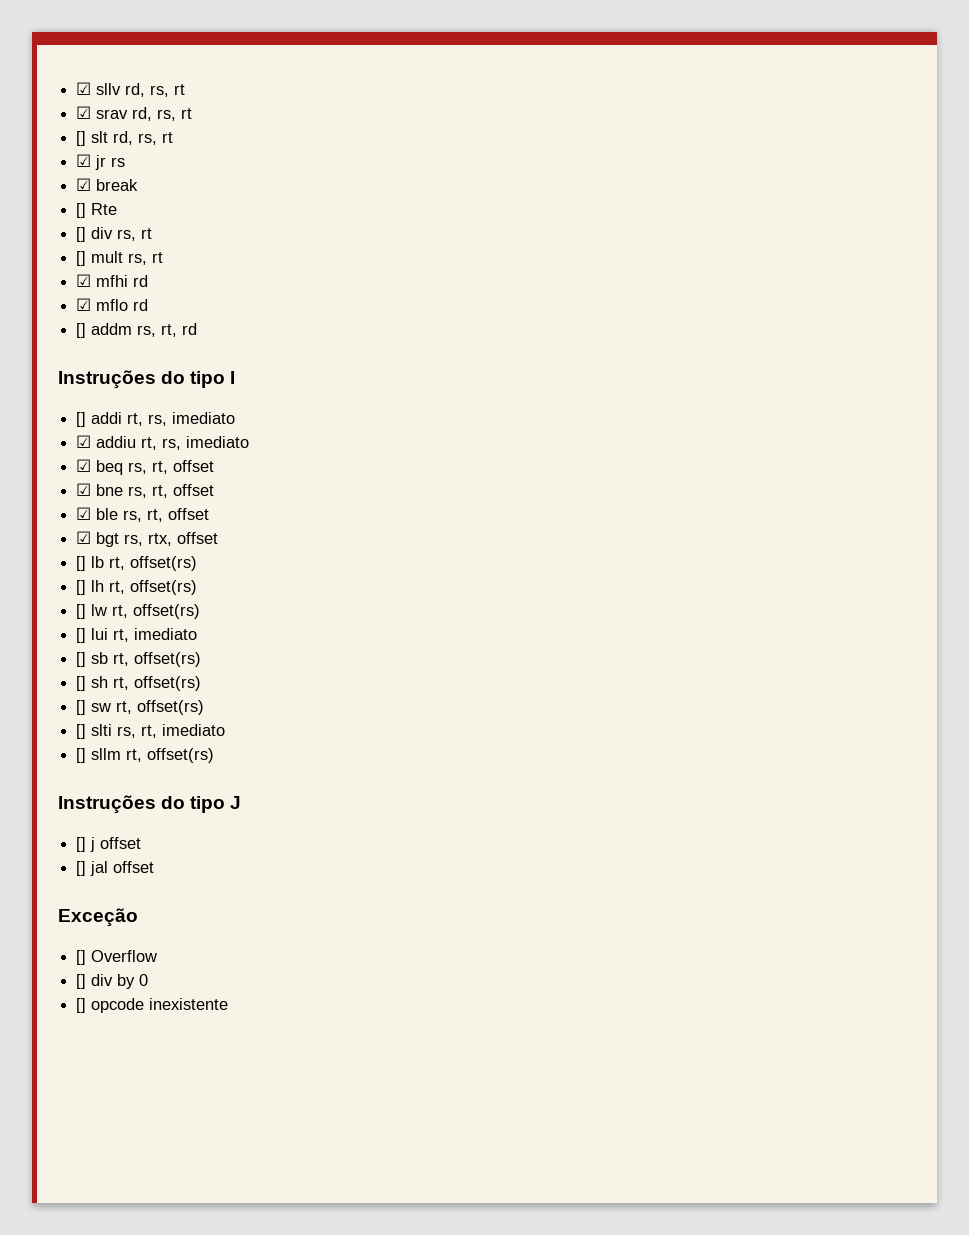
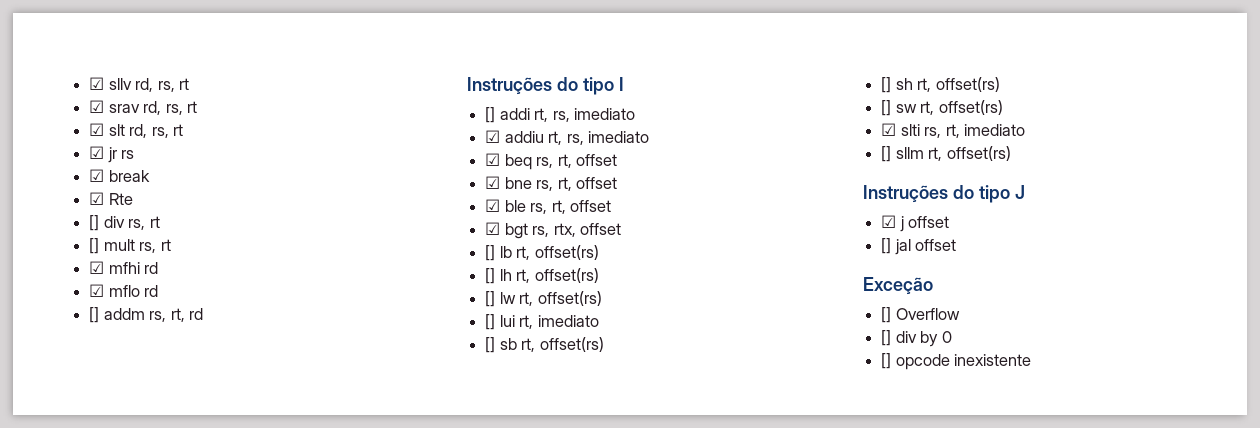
- [] slt rd, rs, rt
+ ☑ slt rd, rs, rt
- [] Rte
+ ☑ Rte
- [] slti rs, rt, imediato
+ ☑ slti rs, rt, imediato
- [] j offset
+ ☑ j offset

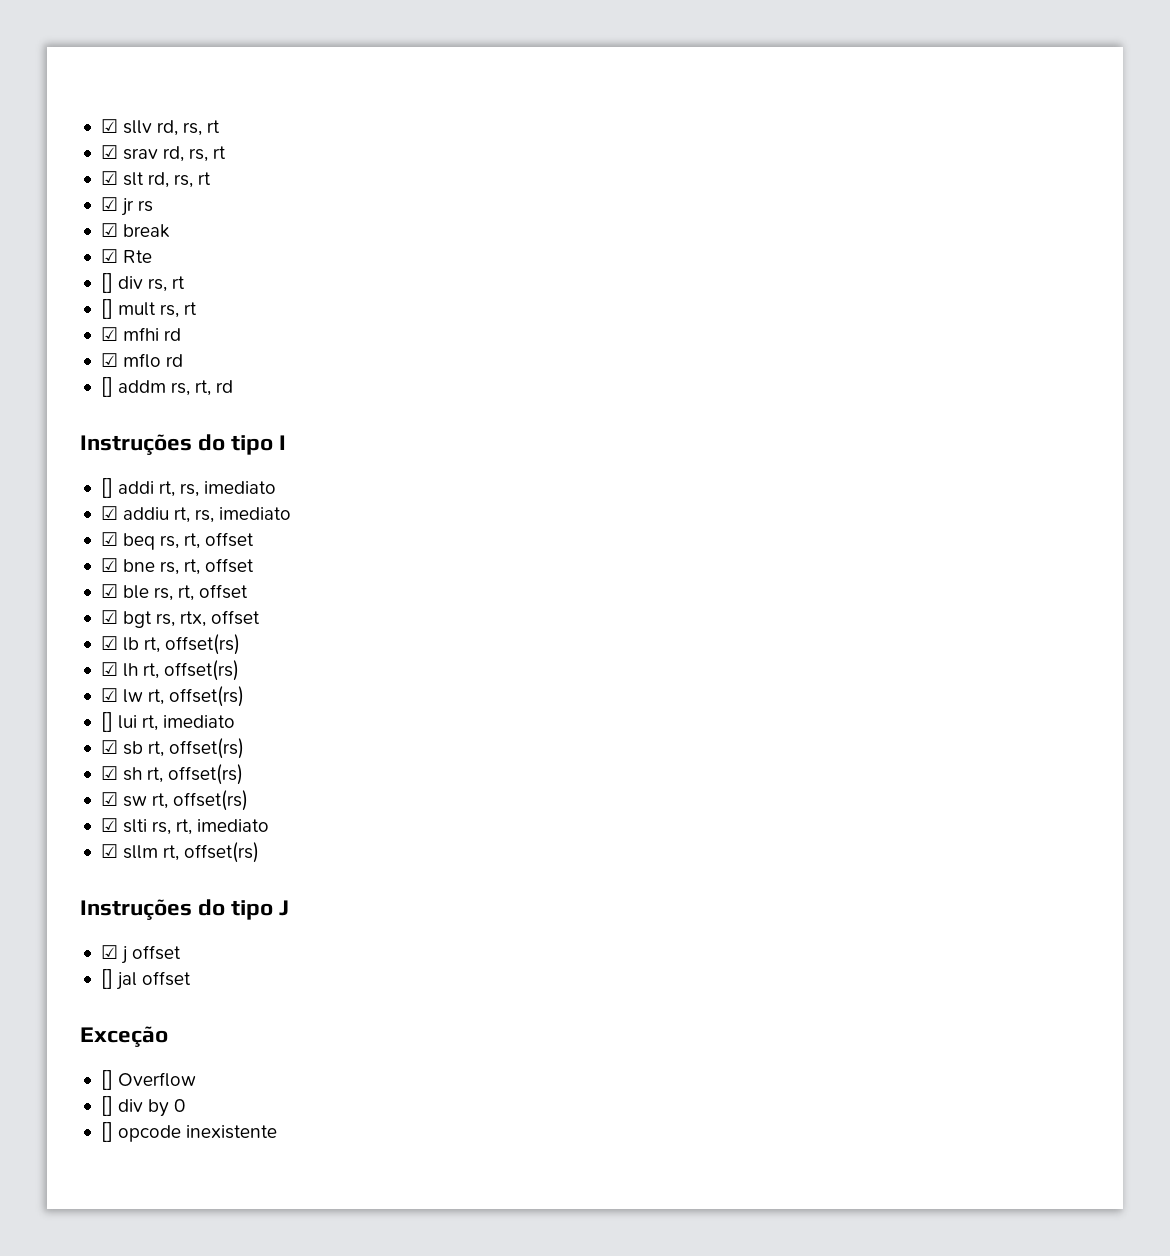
- [] lb rt, offset(rs)
+ ☑ lb rt, offset(rs)
- [] lh rt, offset(rs)
+ ☑ lh rt, offset(rs)
- [] lw rt, offset(rs)
+ ☑ lw rt, offset(rs)
- [] sb rt, offset(rs)
+ ☑ sb rt, offset(rs)
- [] sh rt, offset(rs)
+ ☑ sh rt, offset(rs)
- [] sw rt, offset(rs)
+ ☑ sw rt, offset(rs)
- [] sllm rt, offset(rs)
+ ☑ sllm rt, offset(rs)

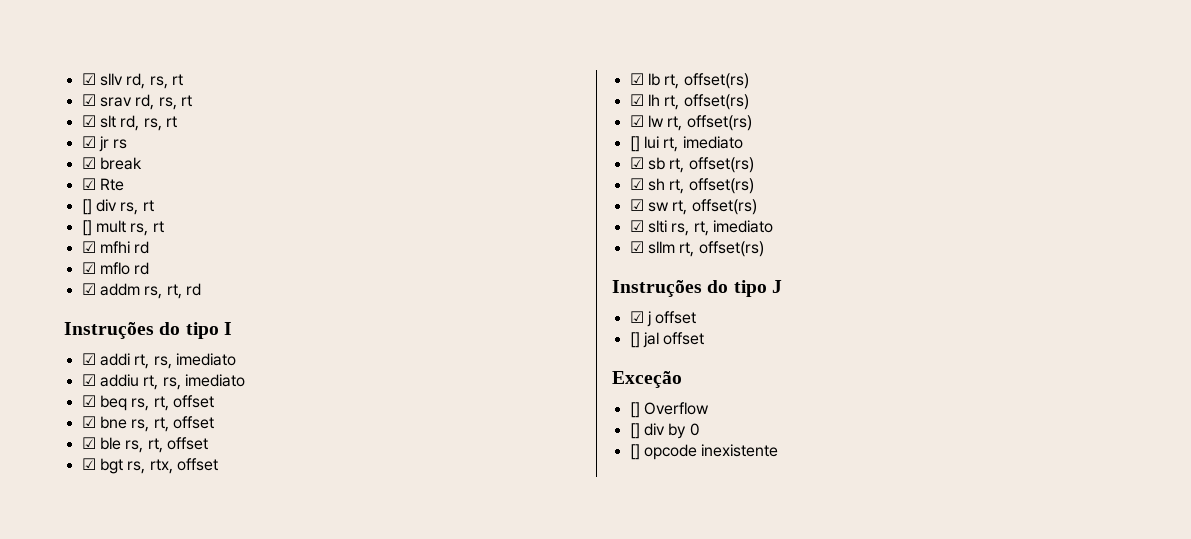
- [] addm rs, rt, rd
+ ☑ addm rs, rt, rd
- [] addi rt, rs, imediato
+ ☑ addi rt, rs, imediato

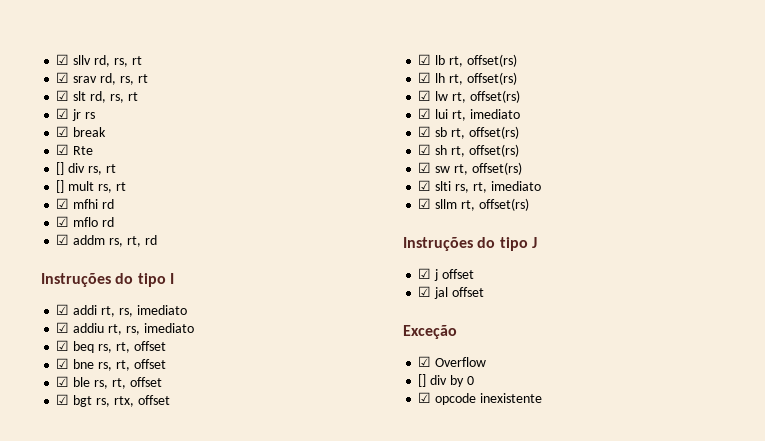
- [] lui rt, imediato
+ ☑ lui rt, imediato
- [] jal offset
+ ☑ jal offset
- [] Overflow
+ ☑ Overflow
- [] opcode inexistente
+ ☑ opcode inexistente

